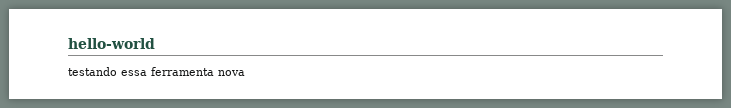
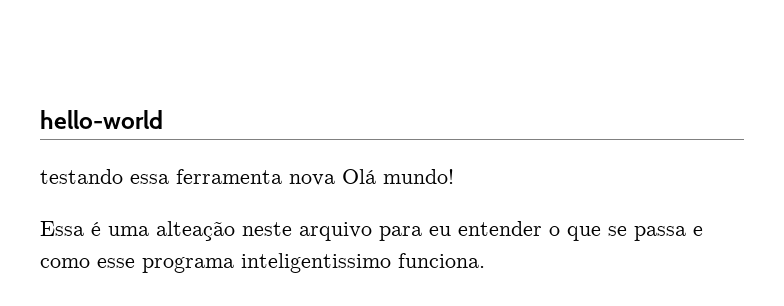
- testando essa ferramenta nova
+ testando essa ferramenta nova Olá mundo!
+ Essa é uma alteação neste arquivo para eu entender o que se passa e como esse programa inteligentissimo funciona.

